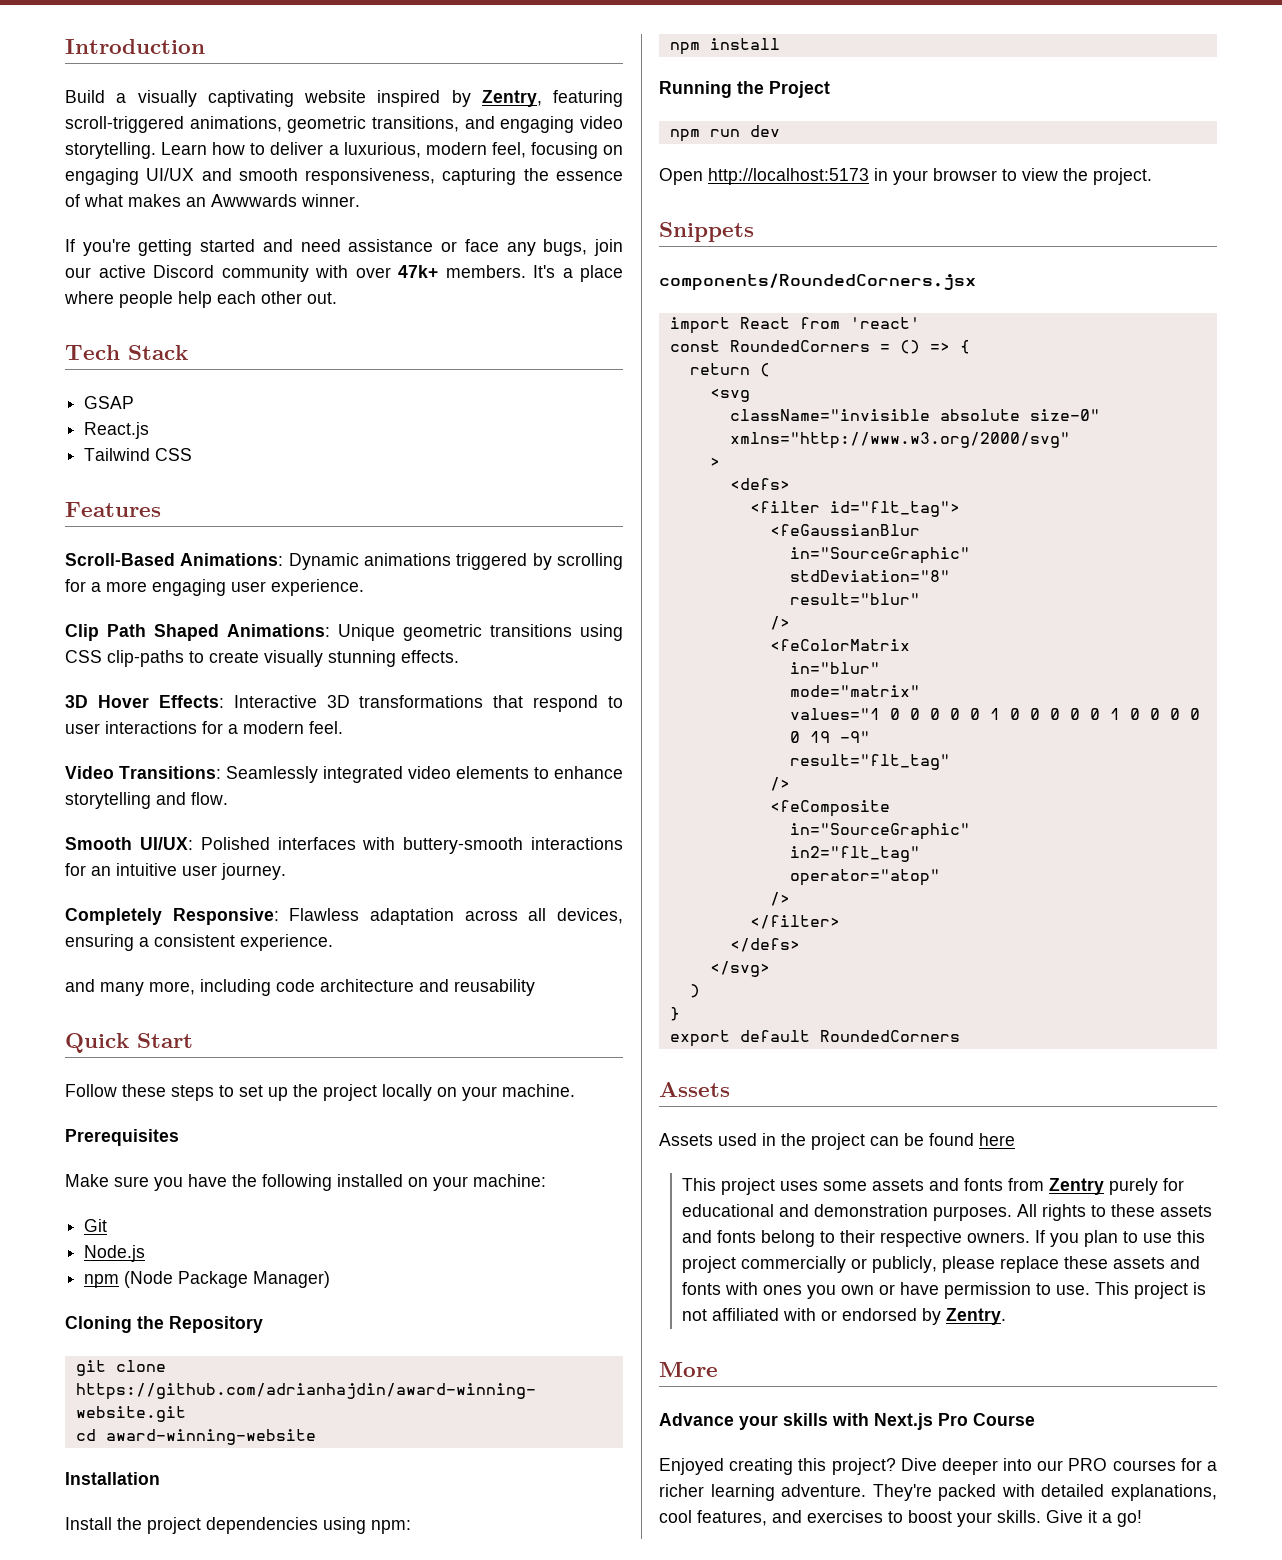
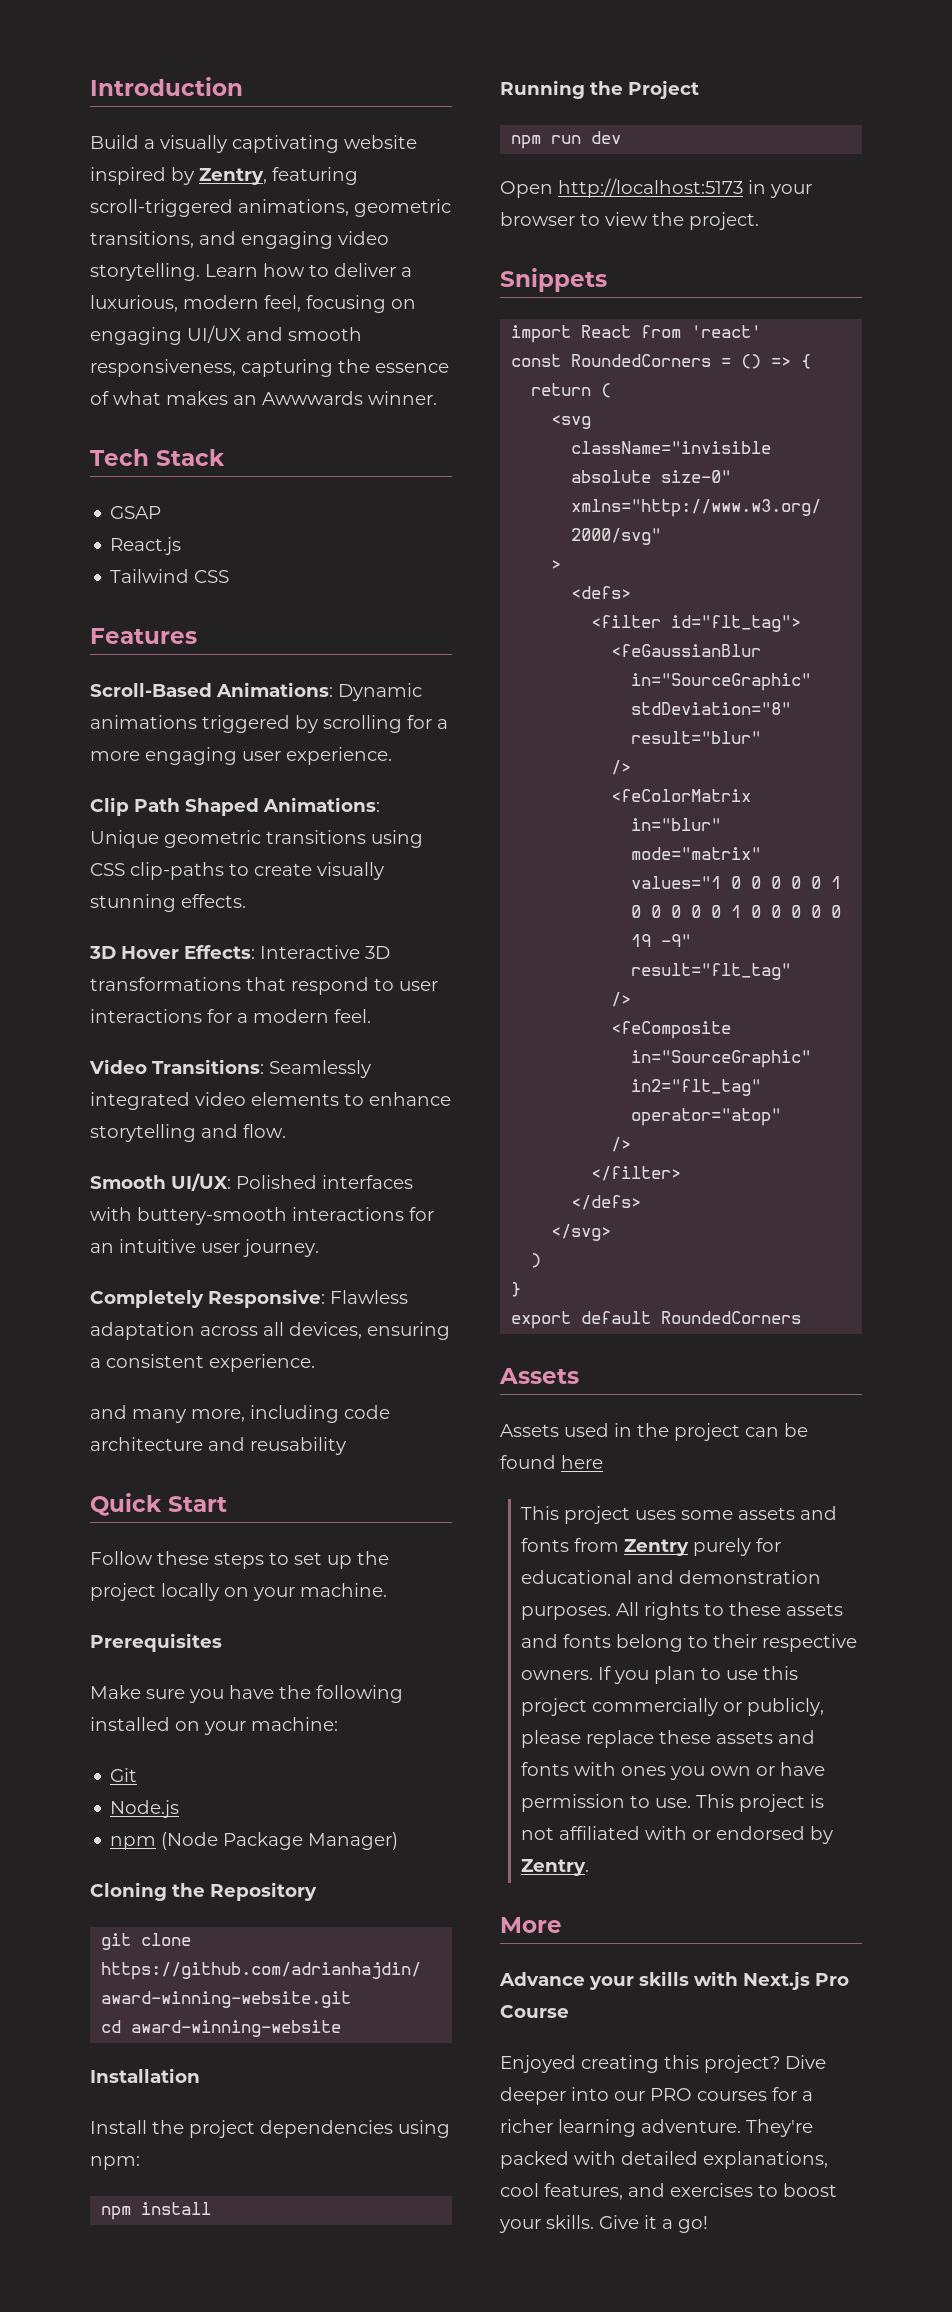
- If you're getting started and need assistance or face any bugs, join our active Discord community with over 47k+ members. It's a place where people help each other out.
- components/RoundedCorners.jsx

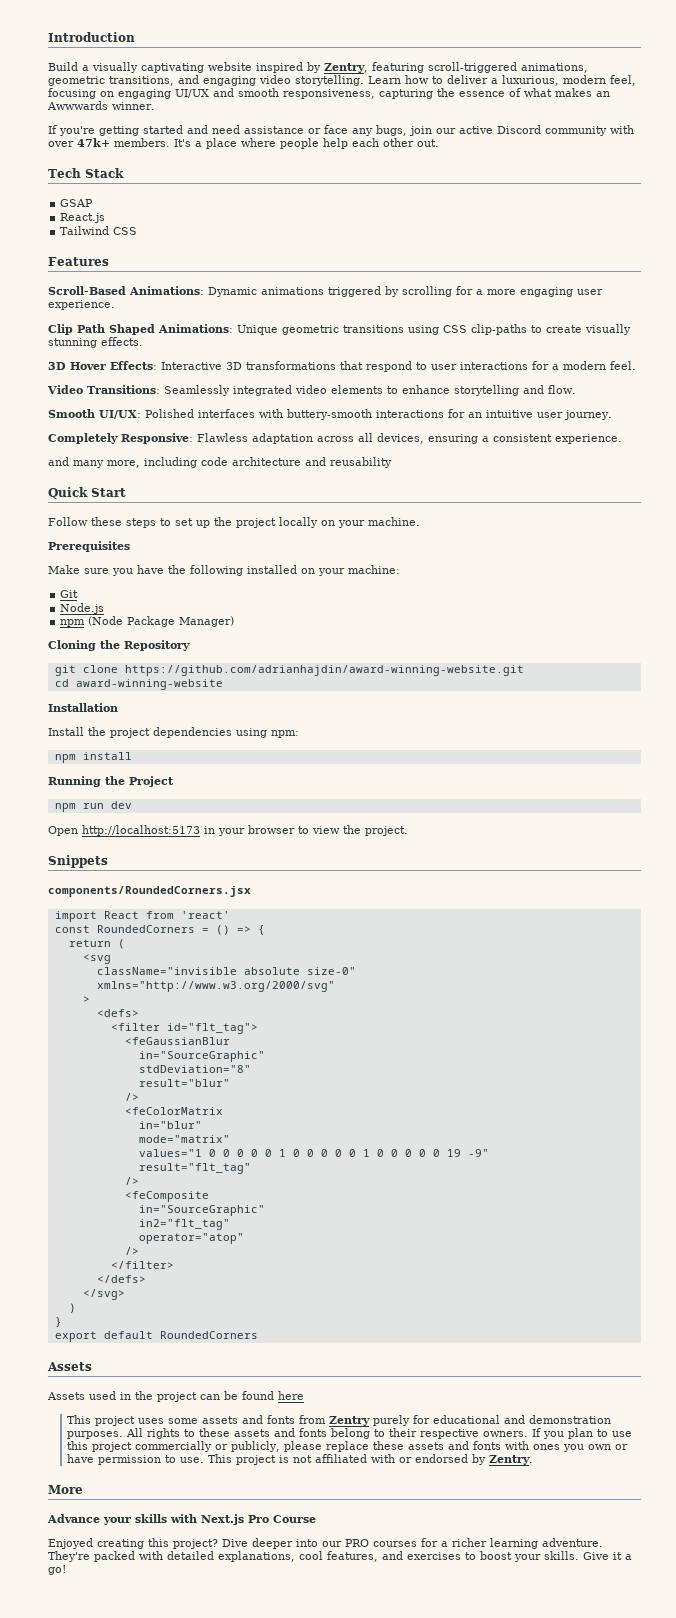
+ If you're getting started and need assistance or face any bugs, join our active Discord community with over 47k+ members. It's a place where people help each other out.
+ components/RoundedCorners.jsx

